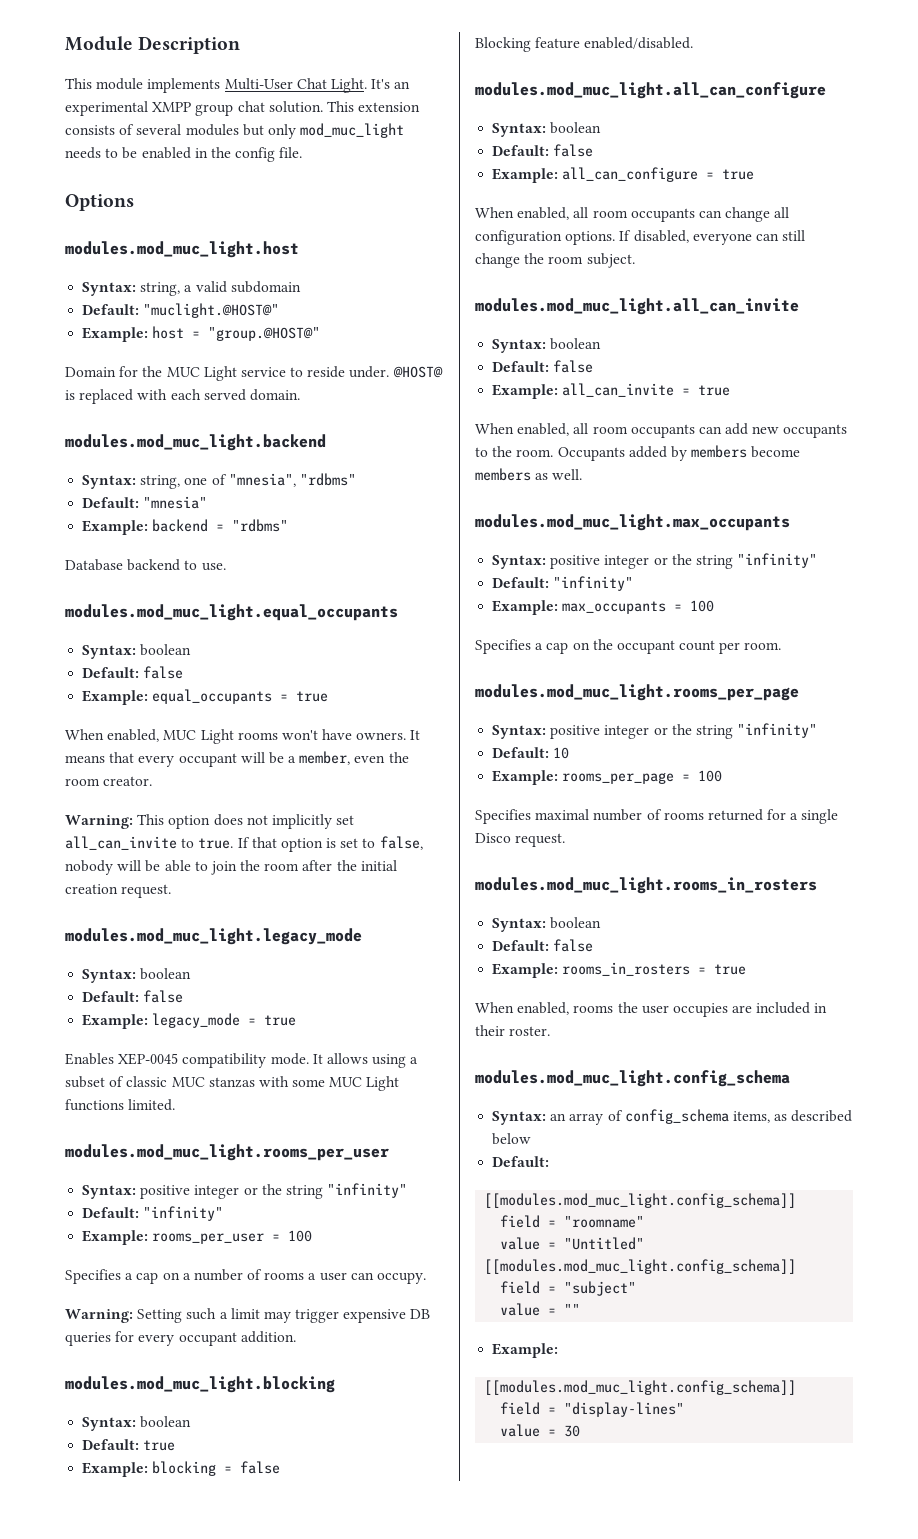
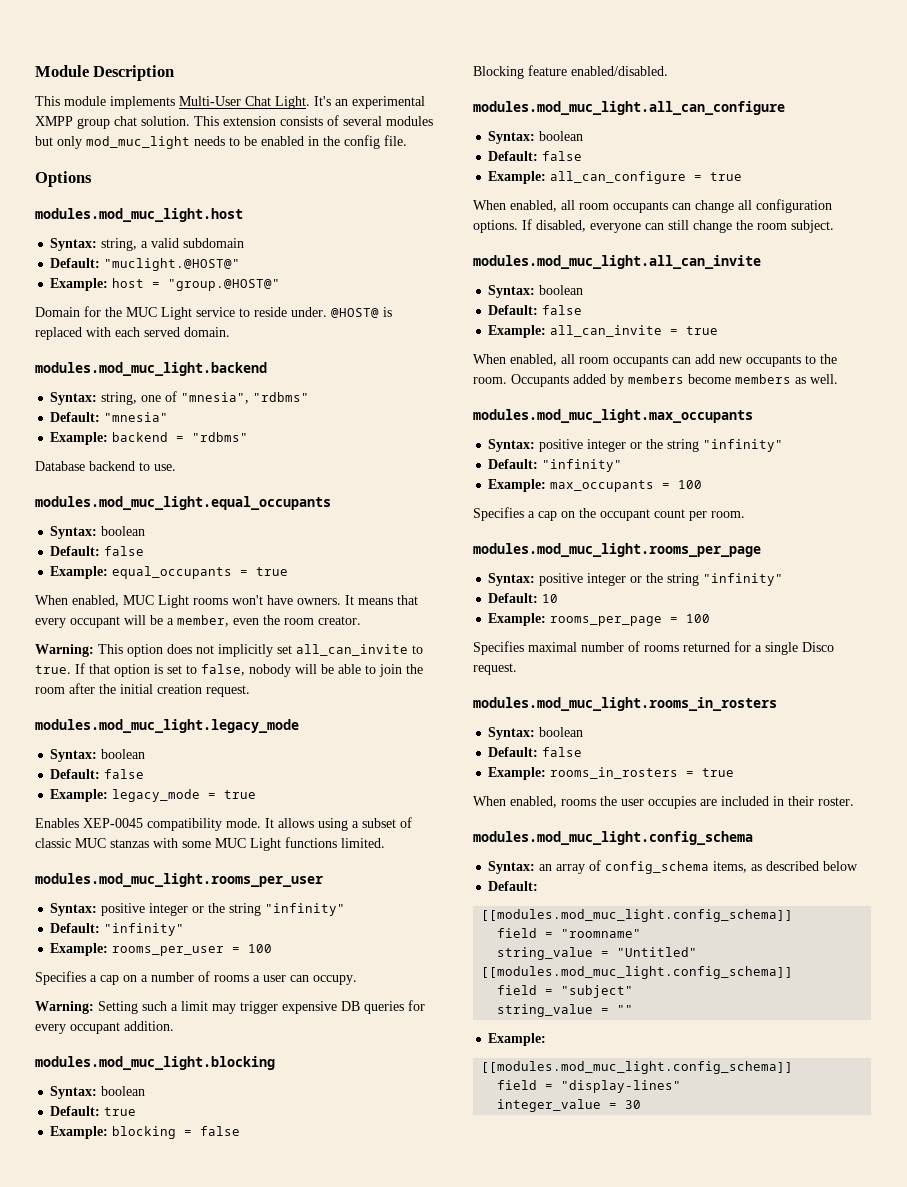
- value = "Untitled"
+ string_value = "Untitled"
- value = ""
+ string_value = ""
- value = 30
+ integer_value = 30

